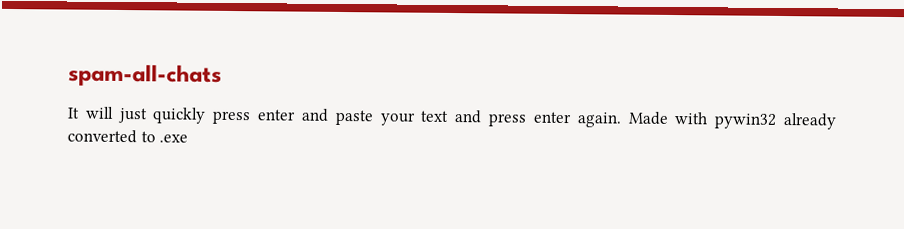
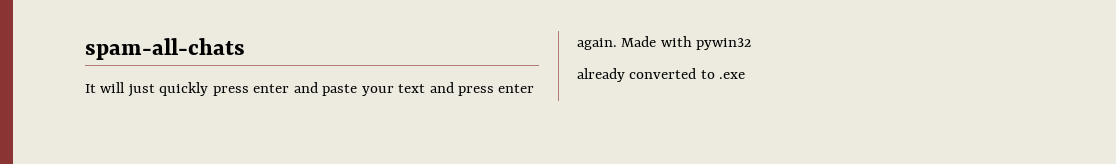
- Made with pywin32 already converted to .exe
+ Made with pywin32
+ already converted to .exe

